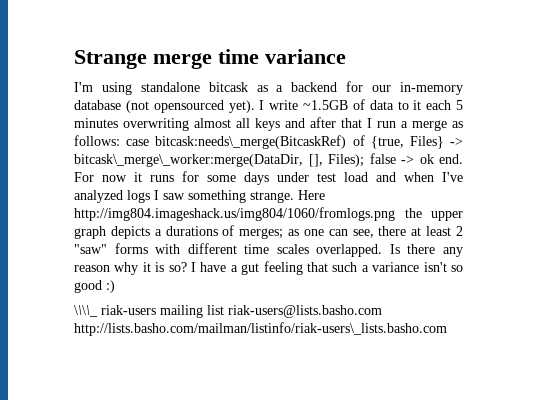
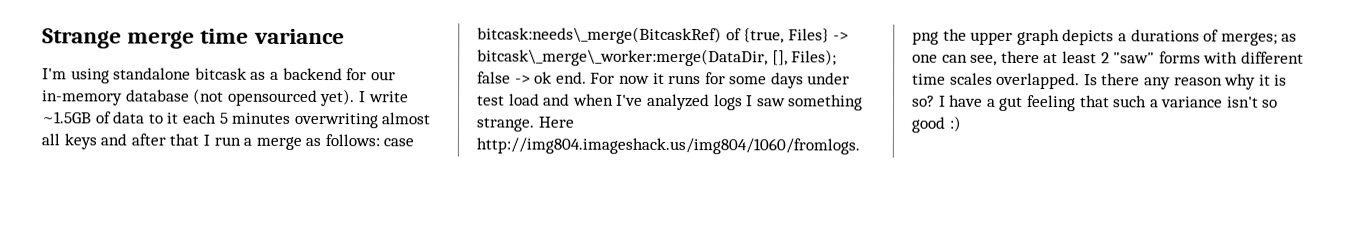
- \\\\_ riak-users mailing list riak-users@lists.basho.com http://lists.basho.com/mailman/listinfo/riak-users\_lists.basho.com

